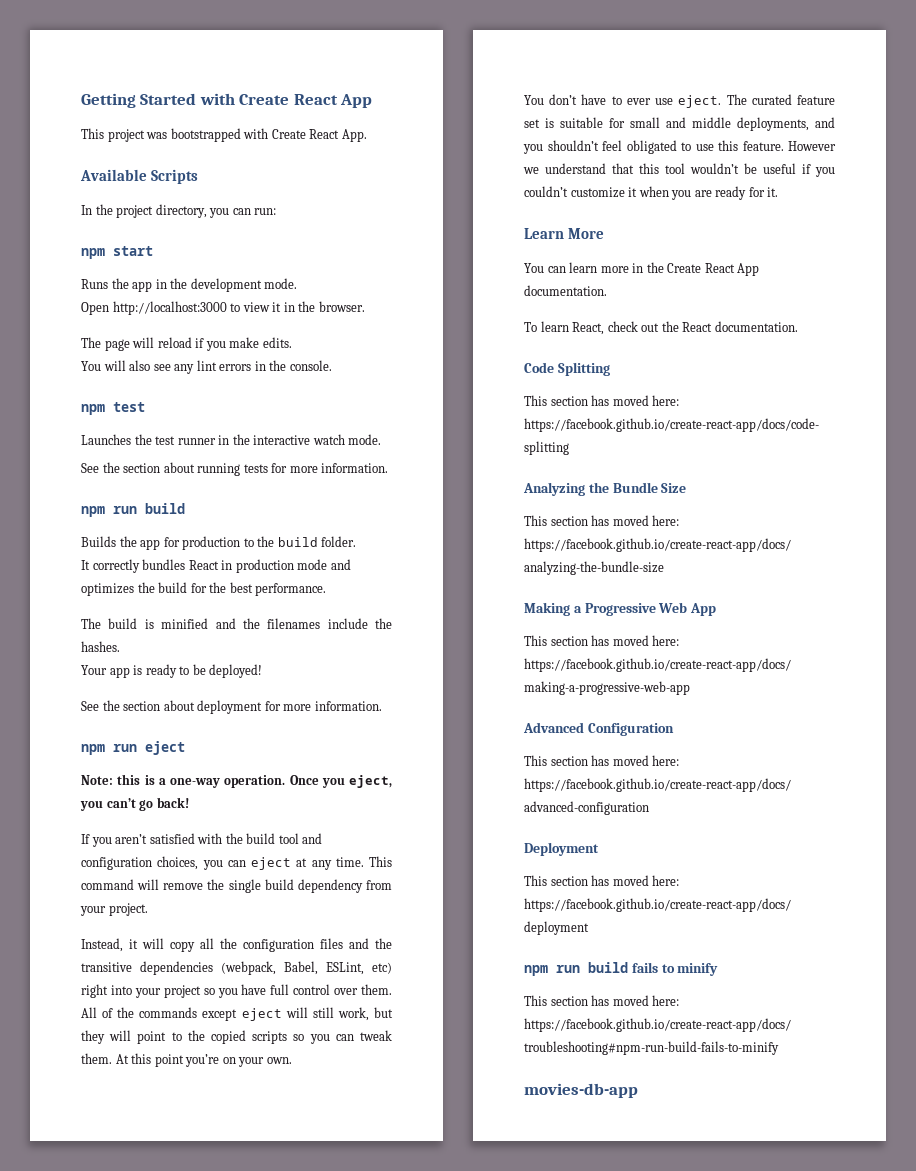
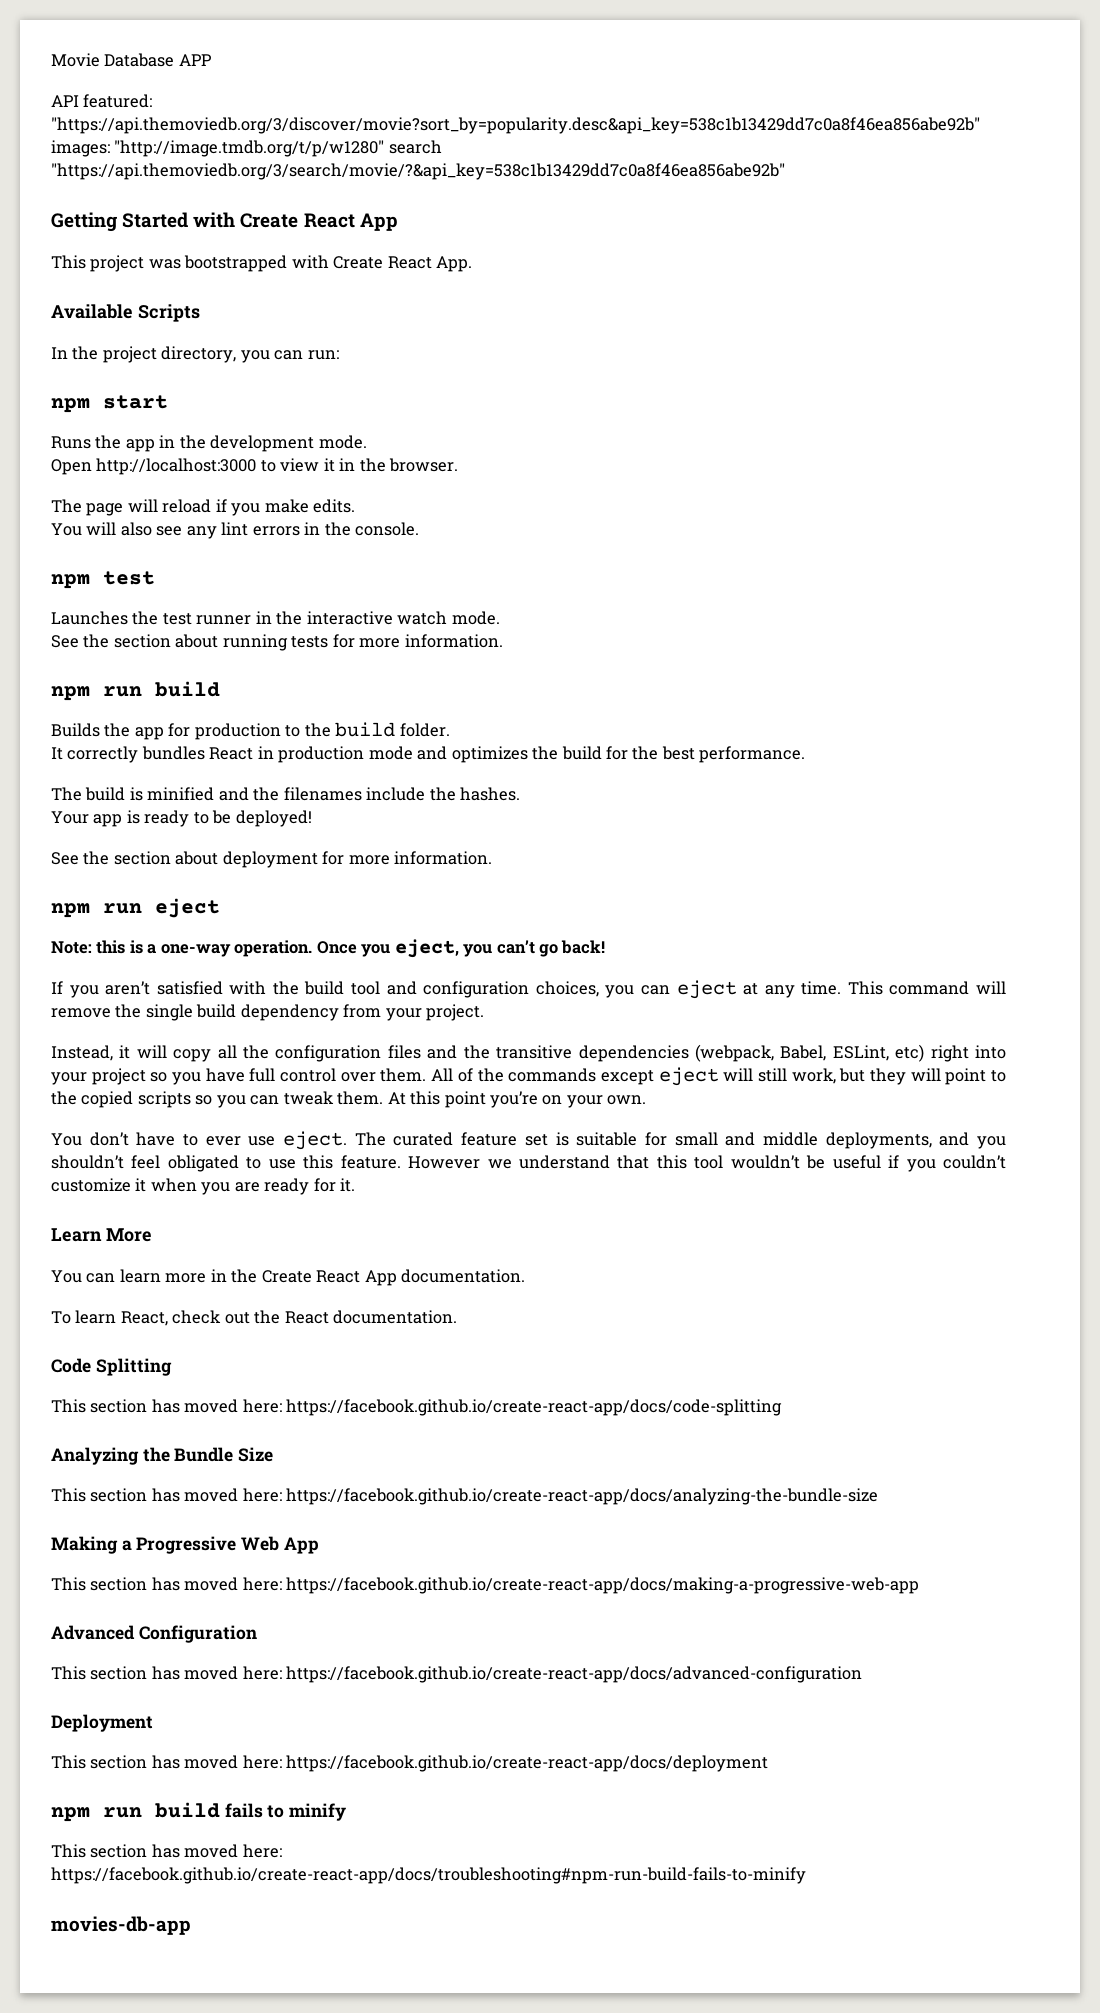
+ Movie Database APP
+ API featured: "https://api.themoviedb.org/3/discover/movie?sort_by=popularity.desc&api_key=538c1b13429dd7c0a8f46ea856abe92b" images: "http://image.tmdb.org/t/p/w1280" search "https://api.themoviedb.org/3/search/movie/?&api_key=538c1b13429dd7c0a8f46ea856abe92b"

